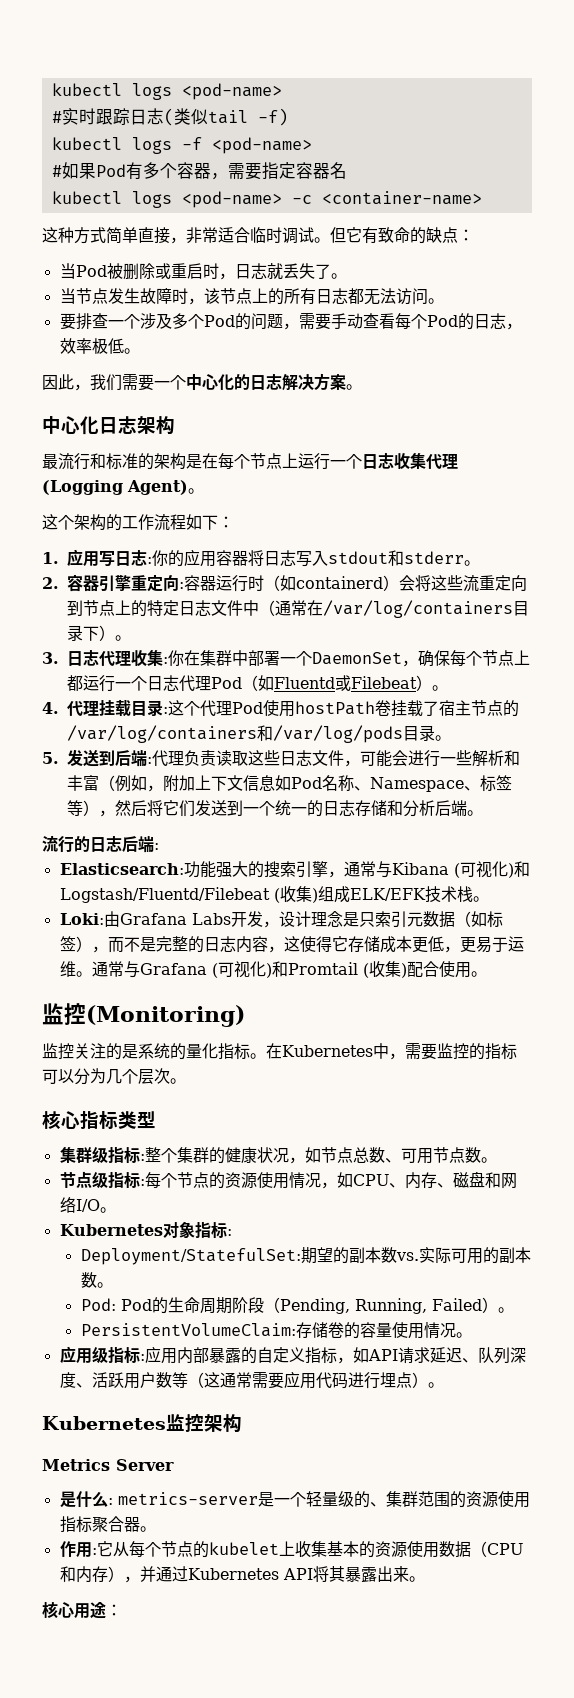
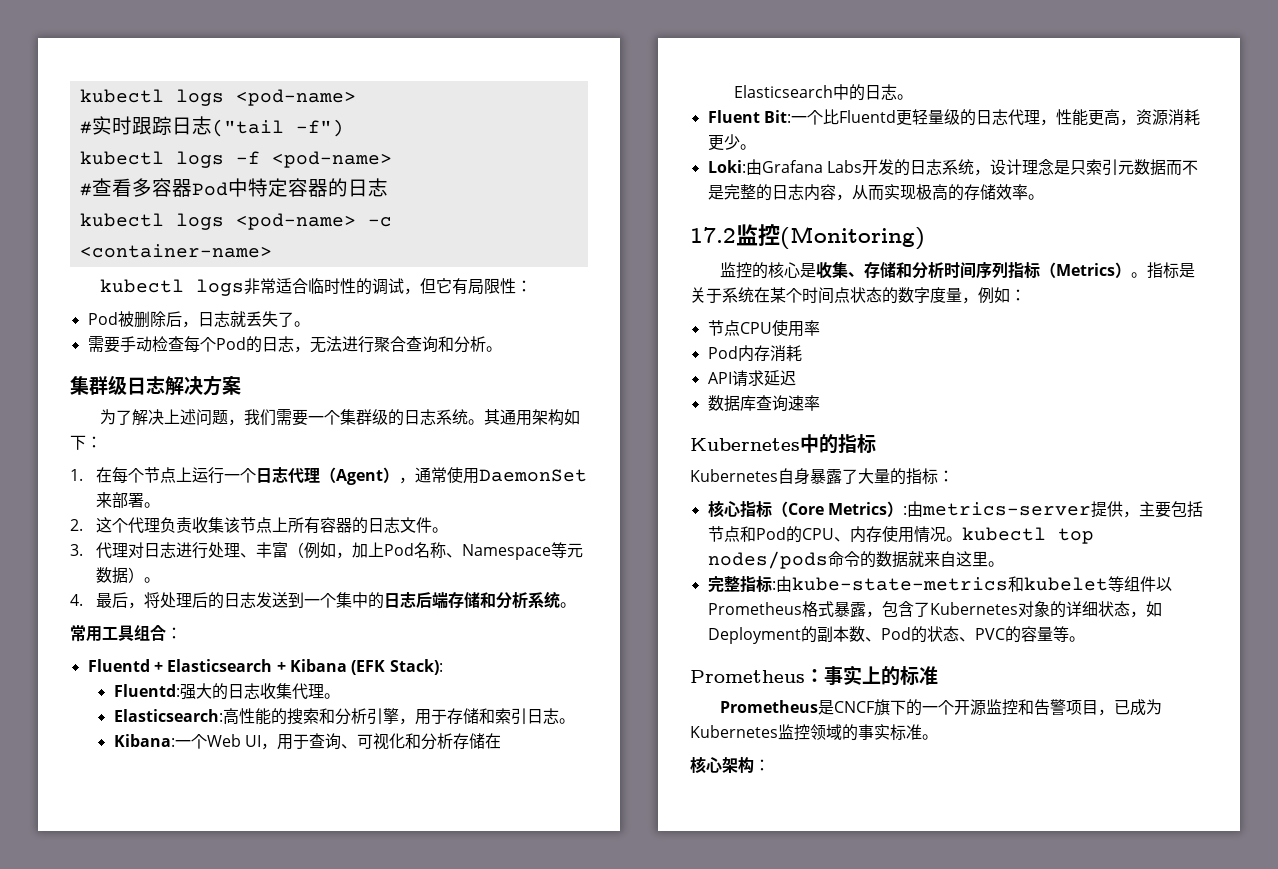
- #实时跟踪日志(类似tail -f)
+ #实时跟踪日志("tail -f")
- #如果Pod有多个容器，需要指定容器名
+ #查看多容器Pod中特定容器的日志
- 这种方式简单直接，非常适合临时调试。但它有致命的缺点：
- 当Pod被删除或重启时，日志就丢失了。
+ kubectl logs非常适合临时性的调试，但它有局限性：
+ Pod被删除后，日志就丢失了。
- 当节点发生故障时，该节点上的所有日志都无法访问。
- 要排查一个涉及多个Pod的问题，需要手动查看每个Pod的日志，效率极低。
- 因此，我们需要一个中心化的日志解决方案。
- 中心化日志架构
- 最流行和标准的架构是在每个节点上运行一个日志收集代理(Logging Agent)。
- 这个架构的工作流程如下：
- 1.应用写日志:你的应用容器将日志写入stdout和stderr。
- 2.容器引擎重定向:容器运行时（如containerd）会将这些流重定向到节点上的特定日志文件中（通常在/var/log/containers目录下）。
- 3.日志代理收集:你在集群中部署一个DaemonSet，确保每个节点上都运行一个日志代理Pod（如Fluentd或Filebeat）。
- 4.代理挂载目录:这个代理Pod使用hostPath卷挂载了宿主节点的/var/log/containers和/var/log/pods目录。
- 5.发送到后端:代理负责读取这些日志文件，可能会进行一些解析和丰富（例如，附加上下文信息如Pod名称、Namespace、标签等），然后将它们发送到一个统一的日志存储和分析后端。
- 流行的日志后端:
- Elasticsearch:功能强大的搜索引擎，通常与Kibana (可视化)和Logstash/Fluentd/Filebeat (收集)组成ELK/EFK技术栈。
+ 需要手动检查每个Pod的日志，无法进行聚合查询和分析。
+ 集群级日志解决方案
+ 为了解决上述问题，我们需要一个集群级的日志系统。其通用架构如下：
+ 1.在每个节点上运行一个日志代理（Agent），通常使用DaemonSet来部署。
+ 2.这个代理负责收集该节点上所有容器的日志文件。
+ 3.代理对日志进行处理、丰富（例如，加上Pod名称、Namespace等元数据）。
+ 4.最后，将处理后的日志发送到一个集中的日志后端存储和分析系统。
+ 常用工具组合：
+ Fluentd + Elasticsearch + Kibana (EFK Stack):
+ Fluentd:强大的日志收集代理。
+ Elasticsearch:高性能的搜索和分析引擎，用于存储和索引日志。
+ Kibana:一个Web UI，用于查询、可视化和分析存储在Elasticsearch中的日志。
+ Fluent Bit:一个比Fluentd更轻量级的日志代理，性能更高，资源消耗更少。
- Loki:由Grafana Labs开发，设计理念是只索引元数据（如标签），而不是完整的日志内容，这使得它存储成本更低，更易于运维。通常与Grafana (可视化)和Promtail (收集)配合使用。
- 监控(Monitoring)
+ Loki:由Grafana Labs开发的日志系统，设计理念是只索引元数据而不是完整的日志内容，从而实现极高的存储效率。
+ 17.2监控(Monitoring)
- 监控关注的是系统的量化指标。在Kubernetes中，需要监控的指标可以分为几个层次。
- 核心指标类型
- 集群级指标:整个集群的健康状况，如节点总数、可用节点数。
- 节点级指标:每个节点的资源使用情况，如CPU、内存、磁盘和网络I/O。
- Kubernetes对象指标:
- Deployment/StatefulSet:期望的副本数vs.实际可用的副本数。
- Pod: Pod的生命周期阶段（Pending, Running, Failed）。
- PersistentVolumeClaim:存储卷的容量使用情况。
- 应用级指标:应用内部暴露的自定义指标，如API请求延迟、队列深度、活跃用户数等（这通常需要应用代码进行埋点）。
- Kubernetes监控架构
- Metrics Server
- 是什么: metrics-server是一个轻量级的、集群范围的资源使用指标聚合器。
- 作用:它从每个节点的kubelet上收集基本的资源使用数据（CPU和内存），并通过Kubernetes API将其暴露出来。
- 核心用途：
+ 监控的核心是收集、存储和分析时间序列指标（Metrics）。指标是关于系统在某个时间点状态的数字度量，例如：
+ 节点CPU使用率
+ Pod内存消耗
+ API请求延迟
+ 数据库查询速率
+ Kubernetes中的指标
+ Kubernetes自身暴露了大量的指标：
+ 核心指标（Core Metrics）:由metrics-server提供，主要包括节点和Pod的CPU、内存使用情况。kubectl top nodes/pods命令的数据就来自这里。
+ 完整指标:由kube-state-metrics和kubelet等组件以Prometheus格式暴露，包含了Kubernetes对象的详细状态，如Deployment的副本数、Pod的状态、PVC的容量等。
+ Prometheus：事实上的标准
+ Prometheus是CNCF旗下的一个开源监控和告警项目，已成为Kubernetes监控领域的事实标准。
+ 核心架构：

